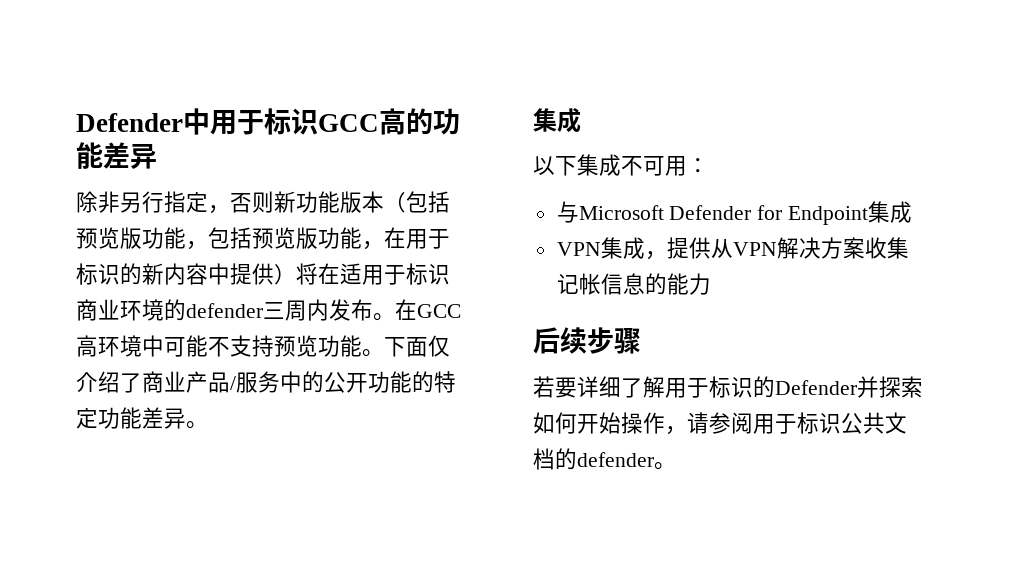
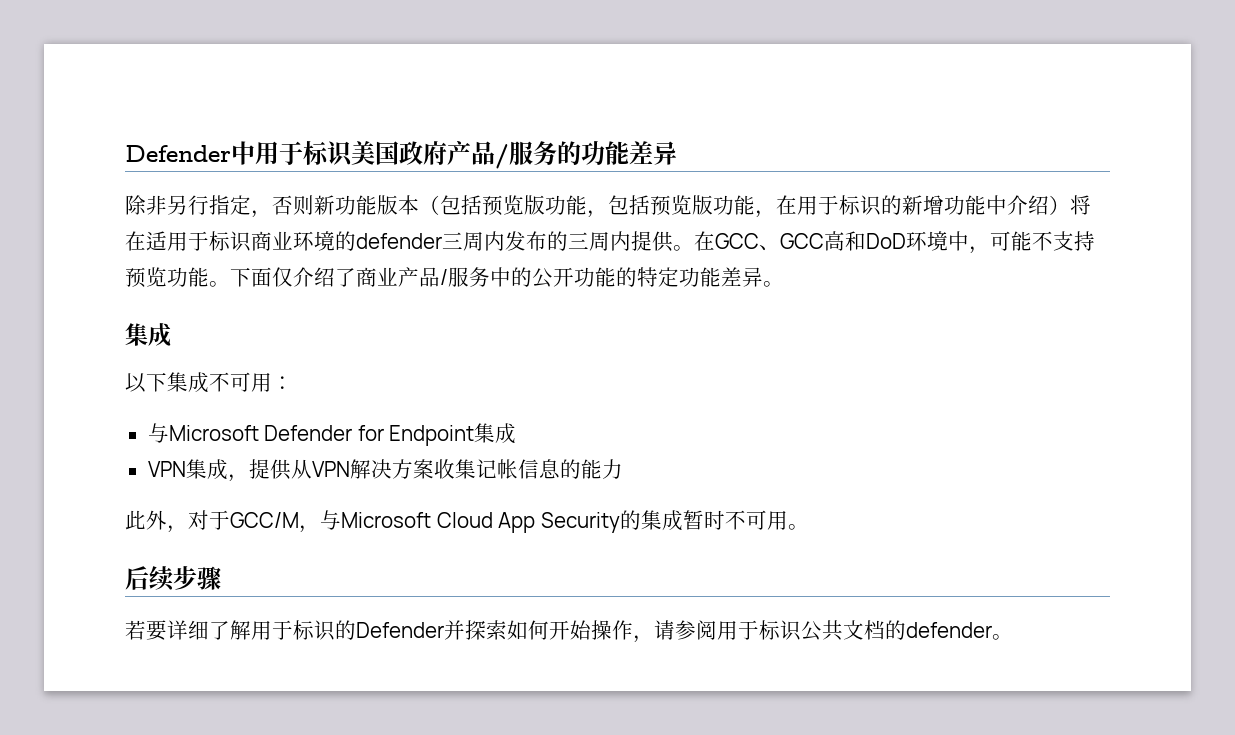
- Defender中用于标识GCC高的功能差异
+ Defender中用于标识美国政府产品/服务的功能差异
- 除非另行指定，否则新功能版本（包括预览版功能，包括预览版功能，在用于标识的新内容中提供）将在适用于标识商业环境的defender三周内发布。在GCC高环境中可能不支持预览功能。
+ 除非另行指定，否则新功能版本（包括预览版功能，包括预览版功能，在用于标识的新增功能中介绍）将在适用于标识商业环境的defender三周内发布的三周内提供。在GCC、GCC高和DoD环境中，可能不支持预览功能。
+ 此外，对于GCC/M，与Microsoft Cloud App Security的集成暂时不可用。

